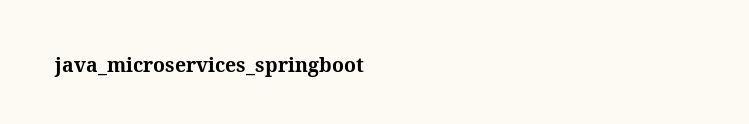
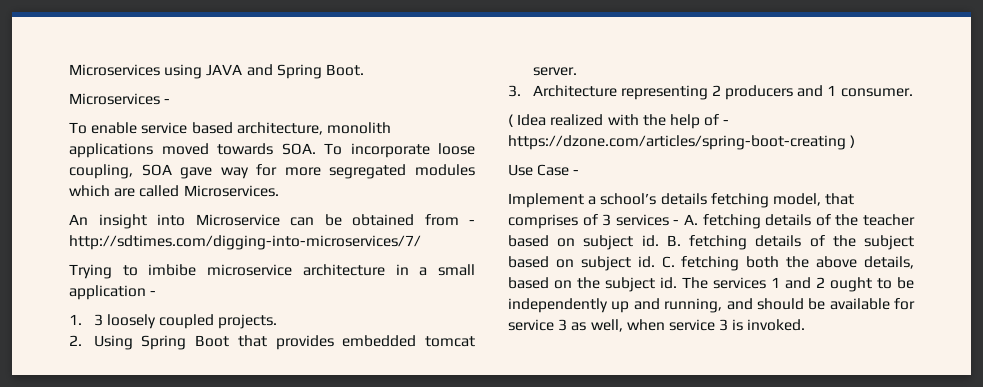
- java_microservices_springboot
+ Microservices using JAVA and Spring Boot.
+ Microservices -
+ To enable service based architecture, monolith applications moved towards SOA. To incorporate loose coupling, SOA gave way for more segregated modules which are called Microservices.
+ An insight into Microservice can be obtained from - http://sdtimes.com/digging-into-microservices/7/
+ Trying to imbibe microservice architecture in a small application -
+ 1. 3 loosely coupled projects.
+ 2. Using Spring Boot that provides embedded tomcat server.
+ 3. Architecture representing 2 producers and 1 consumer.
+ ( Idea realized with the help of - https://dzone.com/articles/spring-boot-creating )
+ Use Case -
+ Implement a school’s details fetching model, that comprises of 3 services - A. fetching details of the teacher based on subject id. B. fetching details of the subject based on subject id. C. fetching both the above details, based on the subject id. The services 1 and 2 ought to be independently up and running, and should be available for service 3 as well, when service 3 is invoked.

